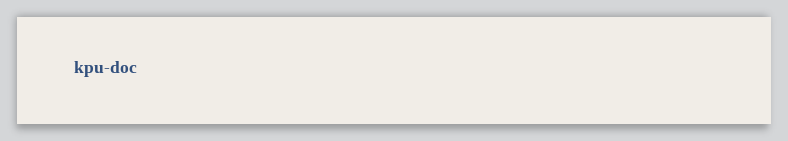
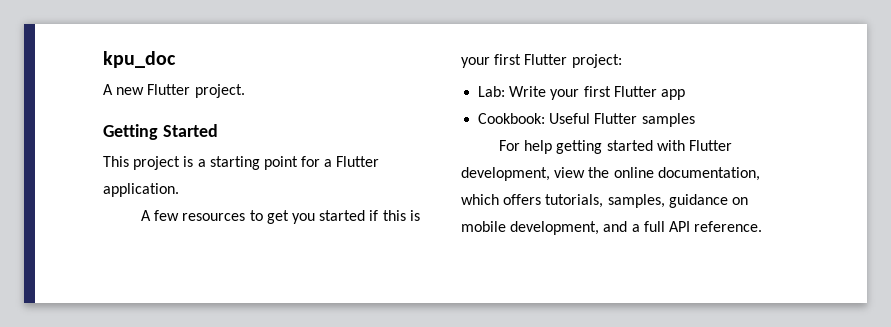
- kpu-doc
+ kpu_doc
+ A new Flutter project.
+ Getting Started
+ This project is a starting point for a Flutter application.
+ A few resources to get you started if this is your first Flutter project:
+ Lab: Write your first Flutter app
+ Cookbook: Useful Flutter samples
+ For help getting started with Flutter development, view the online documentation, which offers tutorials, samples, guidance on mobile development, and a full API reference.

